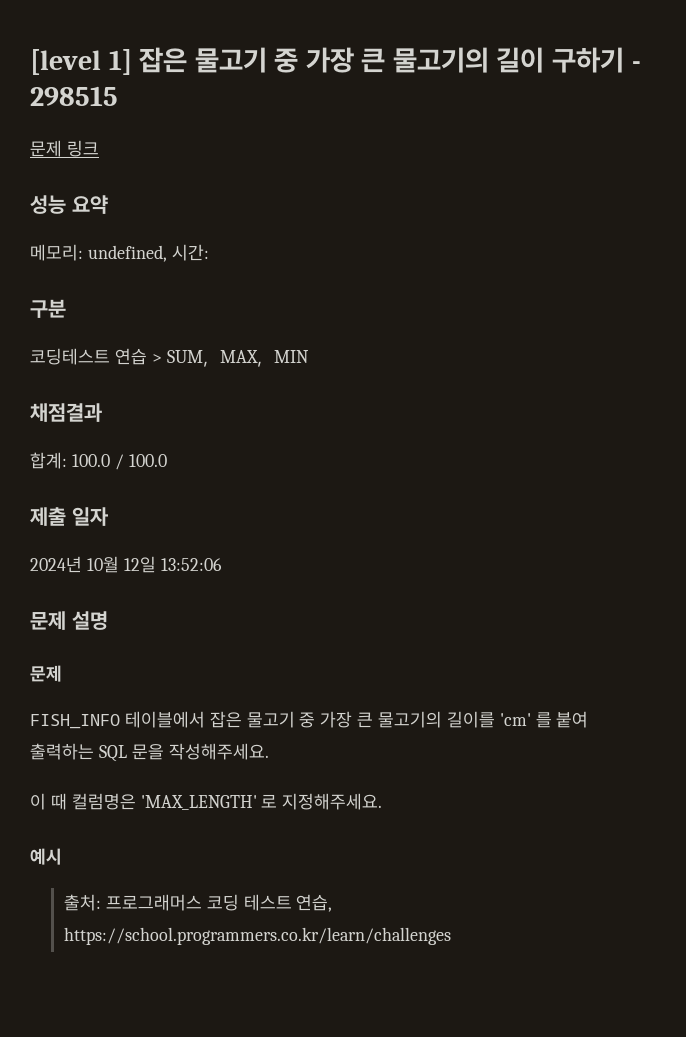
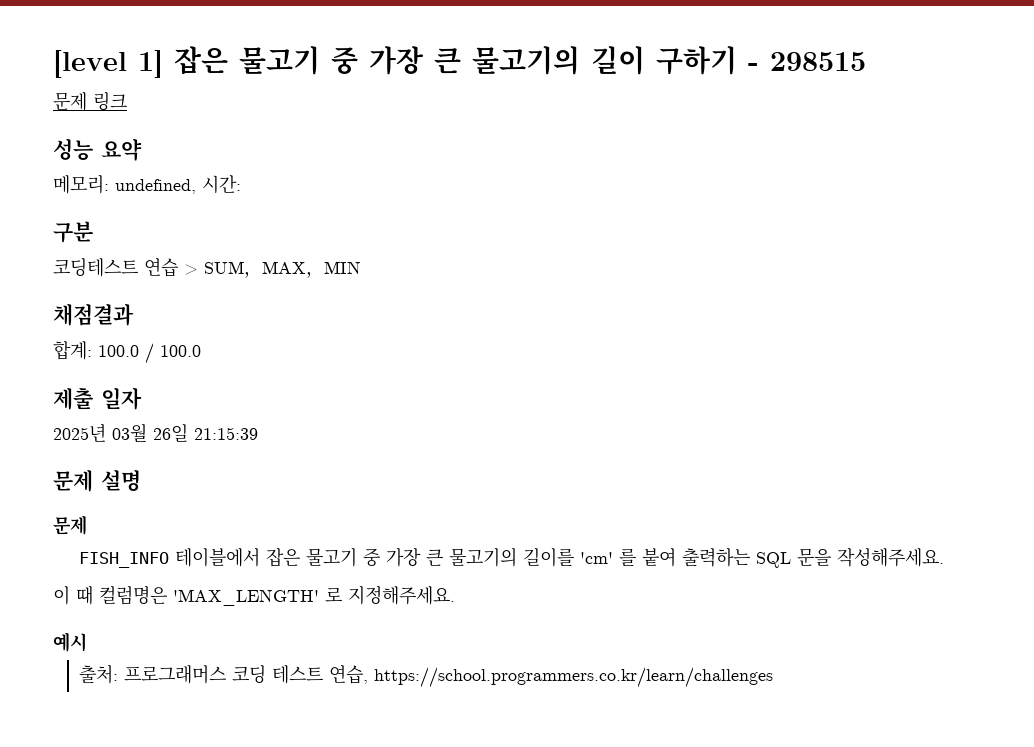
- 2024년 10월 12일 13:52:06
+ 2025년 03월 26일 21:15:39

